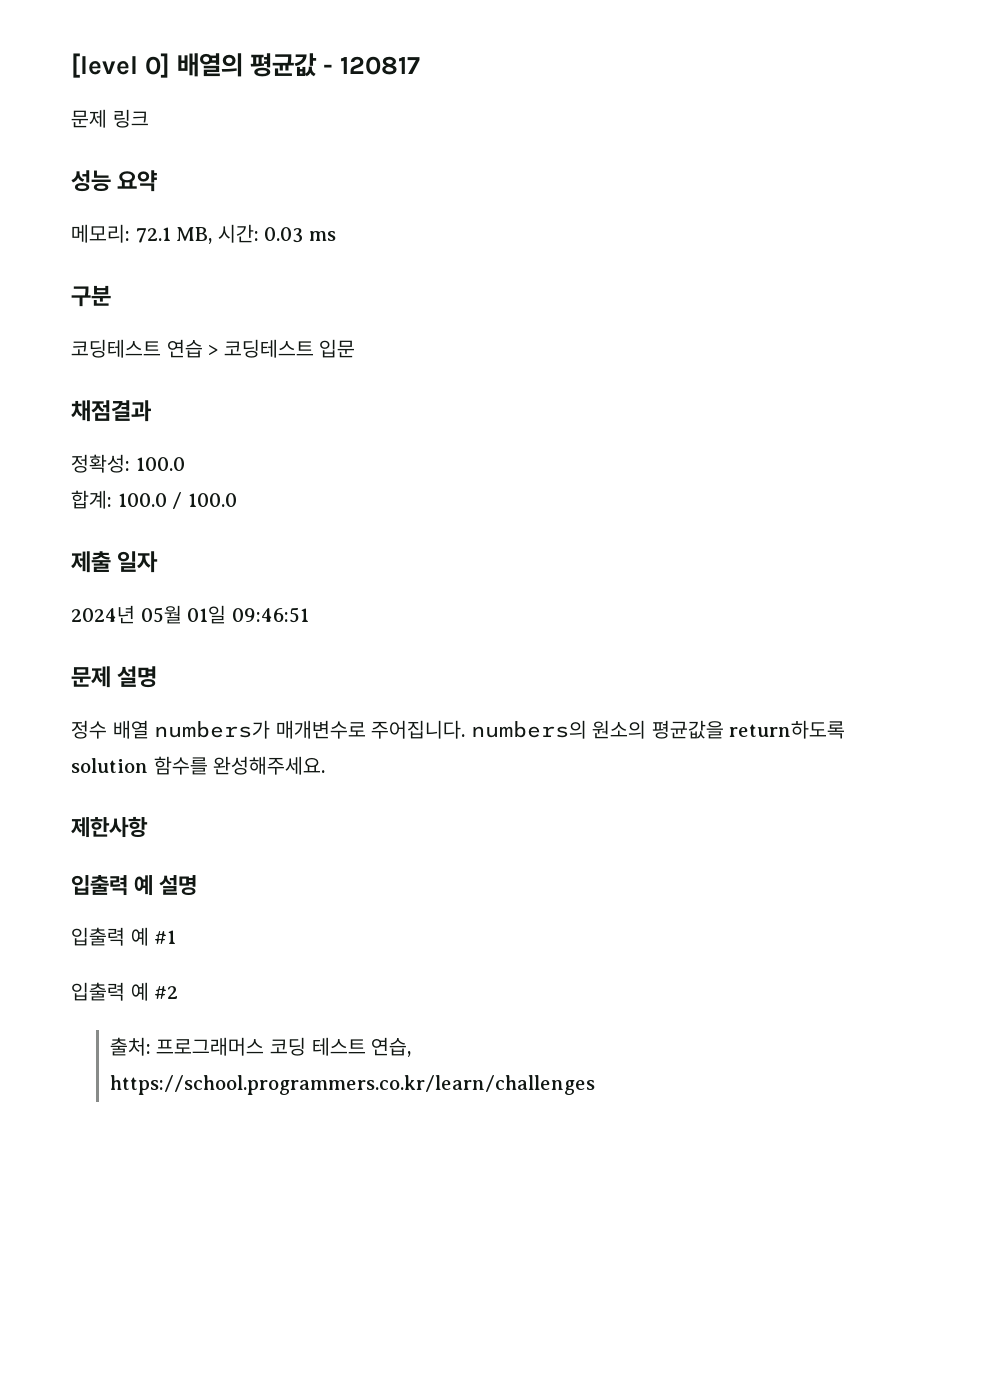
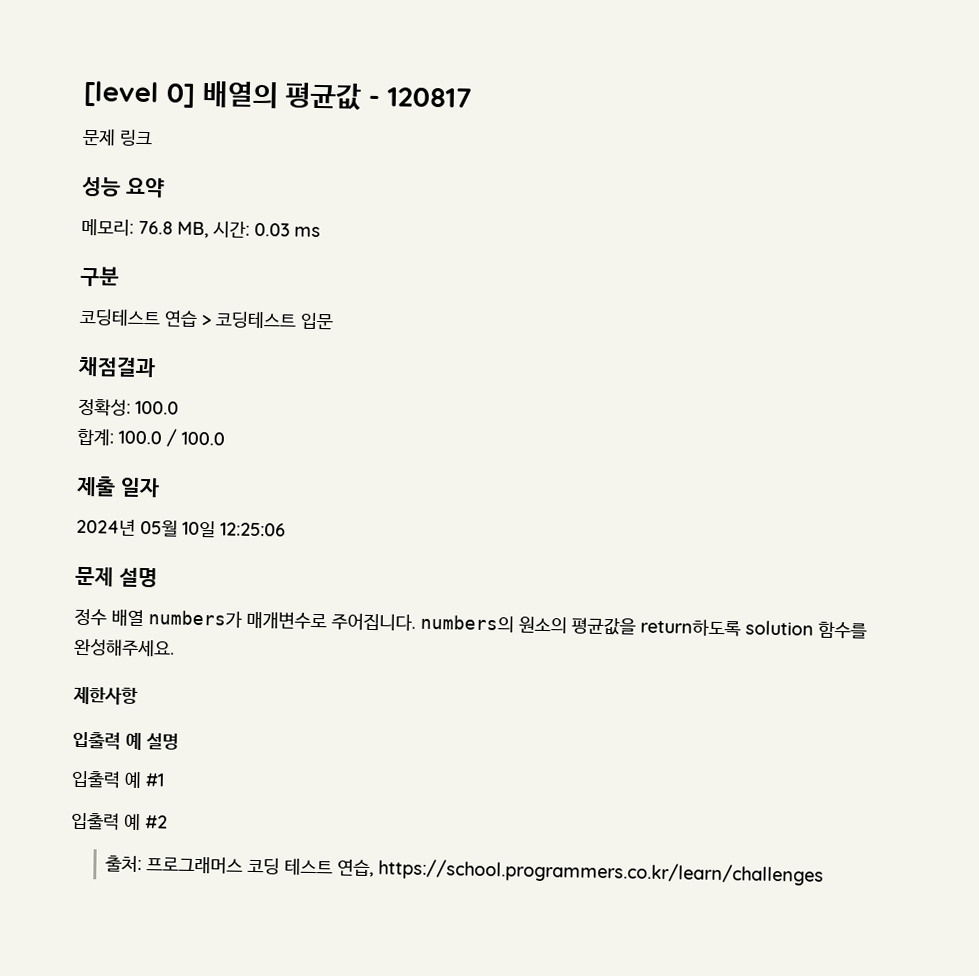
- 메모리: 72.1 MB, 시간: 0.03 ms
+ 메모리: 76.8 MB, 시간: 0.03 ms
- 2024년 05월 01일 09:46:51
+ 2024년 05월 10일 12:25:06

